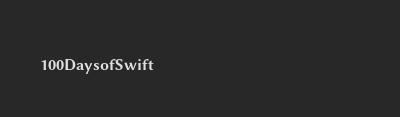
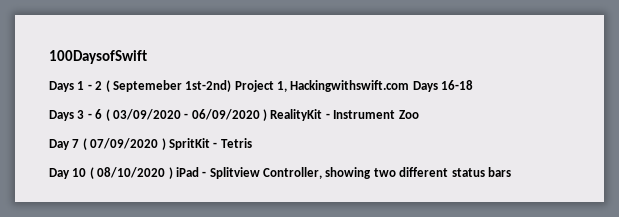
+ Days 1 - 2 ( Septemeber 1st-2nd) Project 1, Hackingwithswift.com Days 16-18
+ Days 3 - 6 ( 03/09/2020 - 06/09/2020 ) RealityKit - Instrument Zoo
+ Day 7 ( 07/09/2020 ) SpritKit - Tetris
+ Day 10 ( 08/10/2020 ) iPad - Splitview Controller, showing two different status bars

